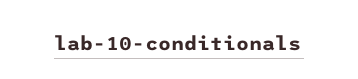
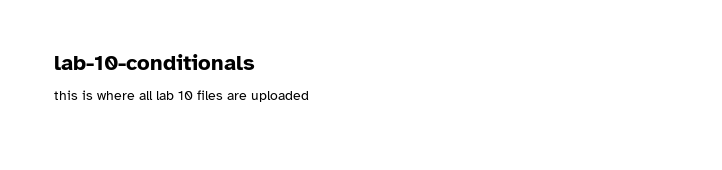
+ this is where all lab 10 files are uploaded

